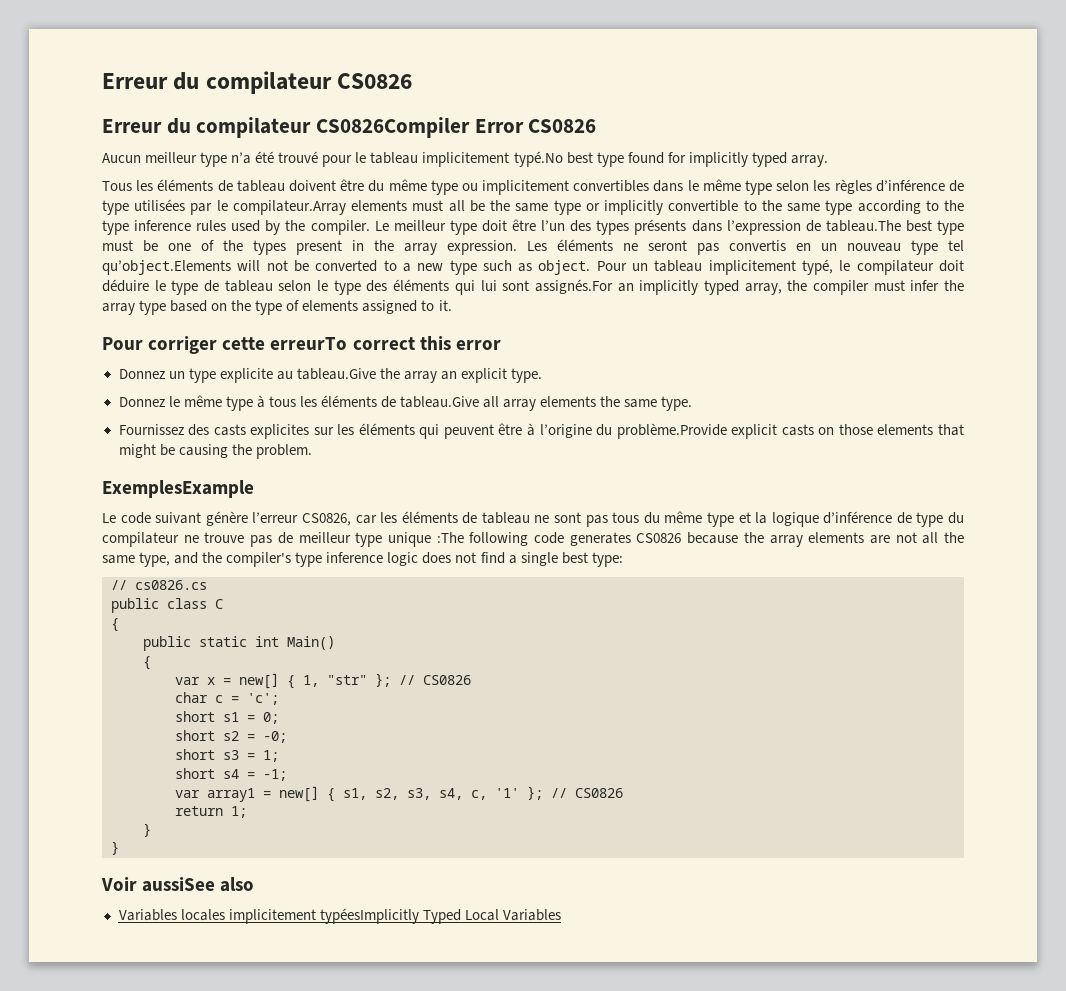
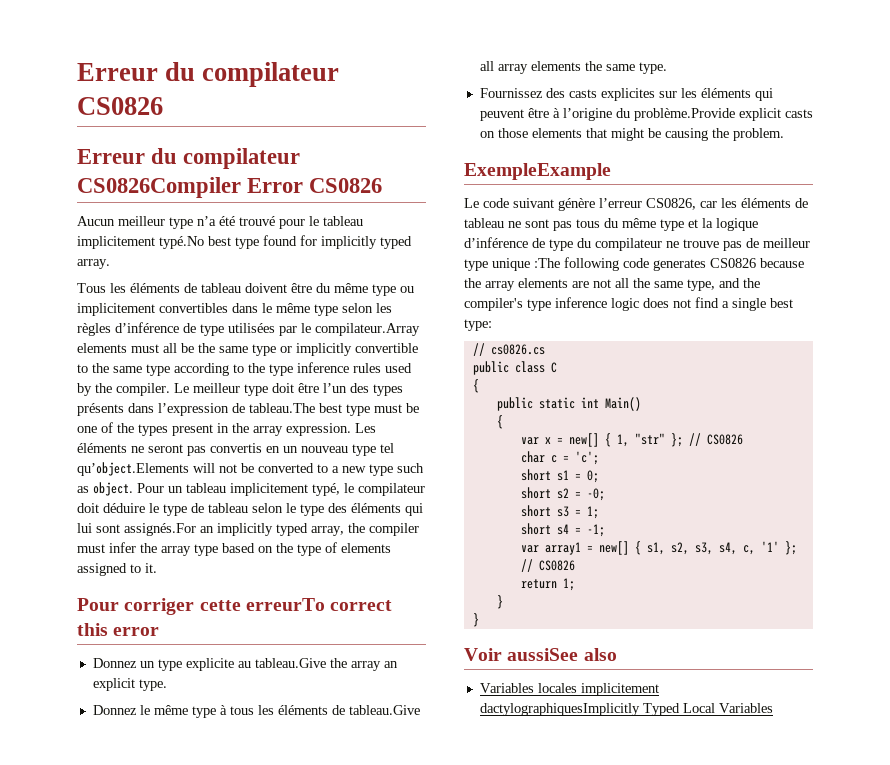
- ExemplesExample
+ ExempleExample
- Variables locales implicitement typéesImplicitly Typed Local Variables
+ Variables locales implicitement dactylographiquesImplicitly Typed Local Variables

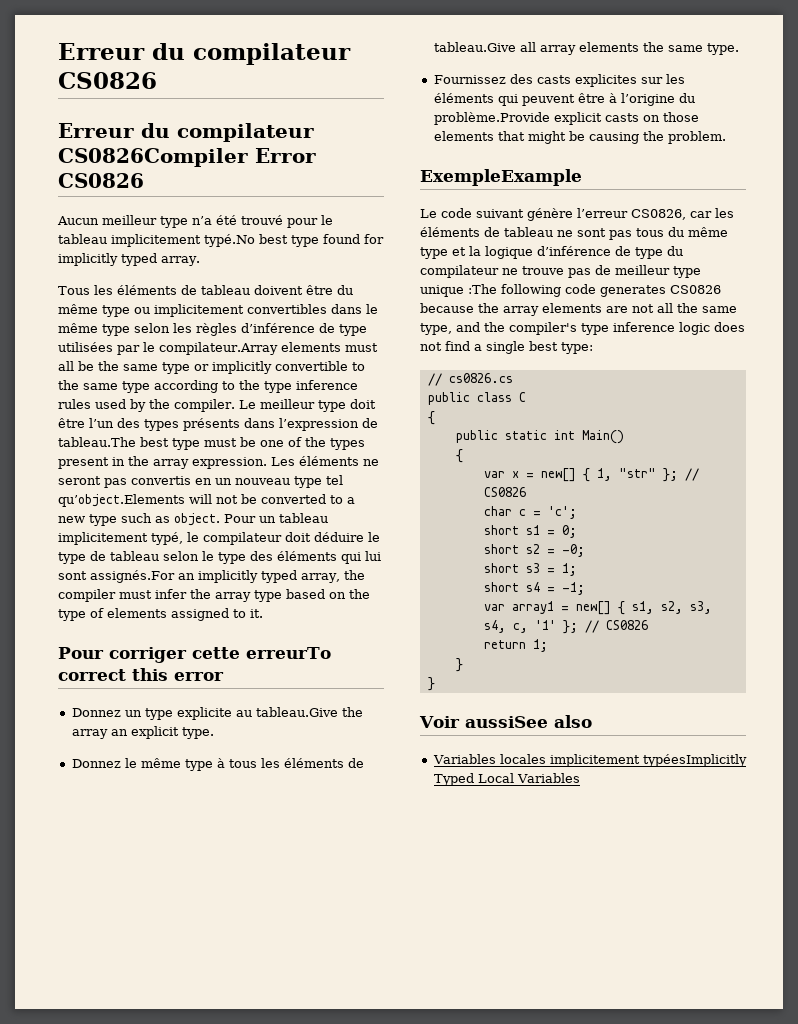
- Variables locales implicitement dactylographiquesImplicitly Typed Local Variables
+ Variables locales implicitement typéesImplicitly Typed Local Variables

